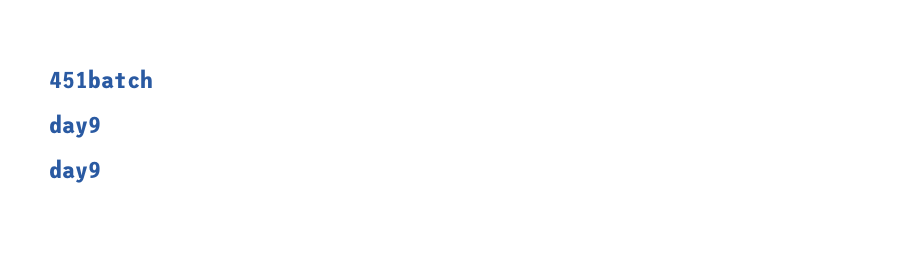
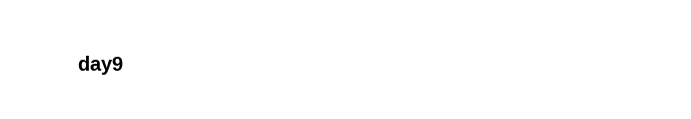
- 451batch
- day9

